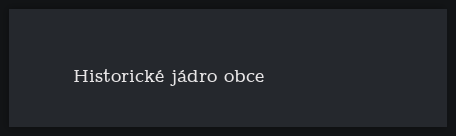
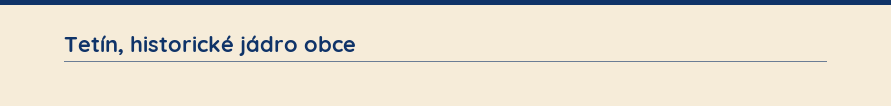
- Historické jádro obce
+ Tetín, historické jádro obce

